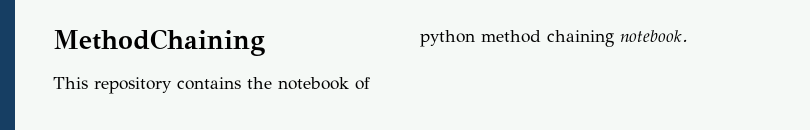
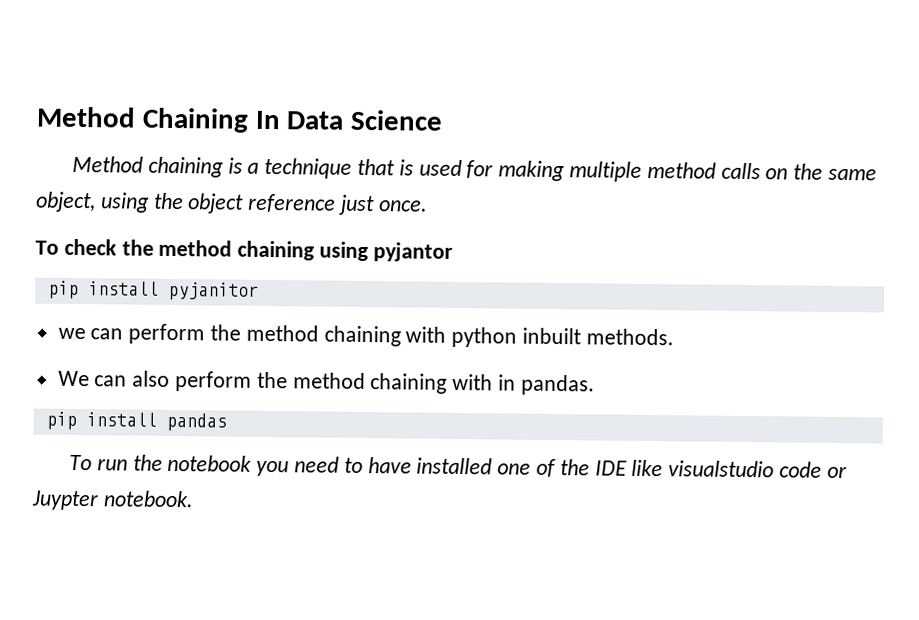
- MethodChaining
- This repository contains the notebook of python method chaining notebook.
+ Method Chaining In Data Science
+ Method chaining is a technique that is used for making multiple method calls on the same object, using the object reference just once.
+ To check the method chaining using pyjantor
+ pip install pyjanitor
+ we can perform the method chaining with python inbuilt methods.
+ We can also perform the method chaining with in pandas.
+ pip install pandas
+ To run the notebook you need to have installed one of the IDE like visualstudio code or Juypter notebook.

